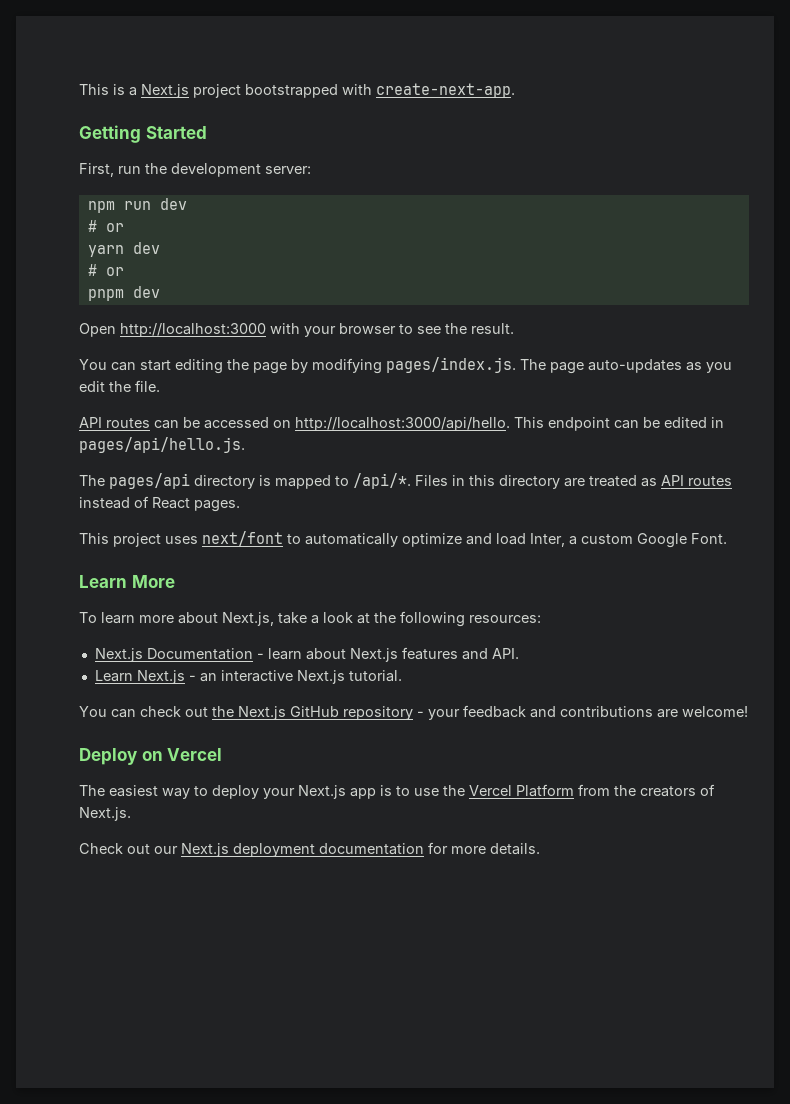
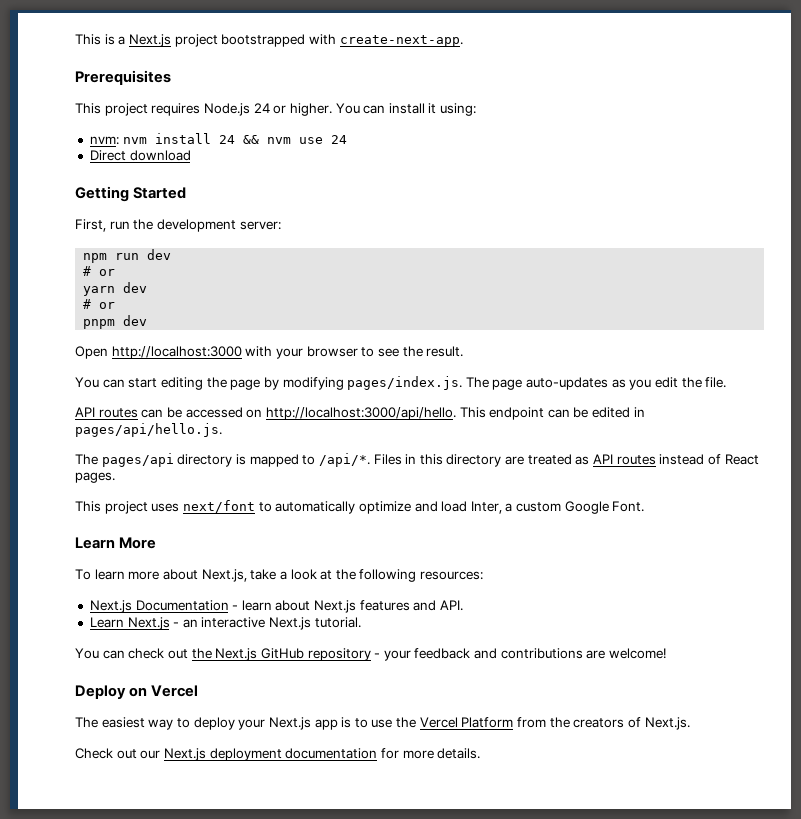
+ Prerequisites
+ This project requires Node.js 24 or higher. You can install it using:
+ nvm: nvm install 24 && nvm use 24
+ Direct download

